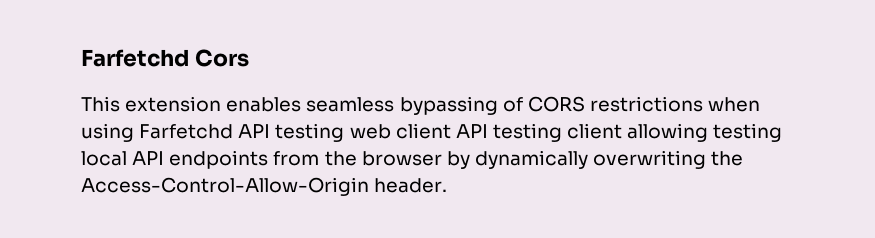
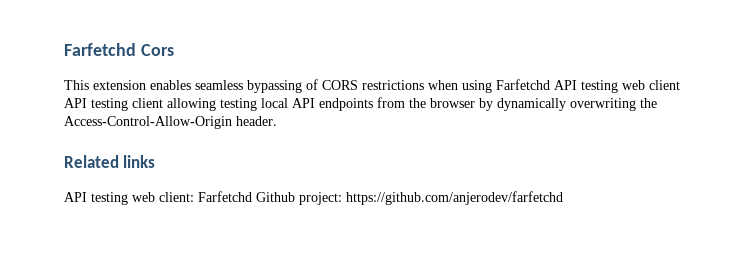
+ Related links
+ API testing web client: Farfetchd Github project: https://github.com/anjerodev/farfetchd

